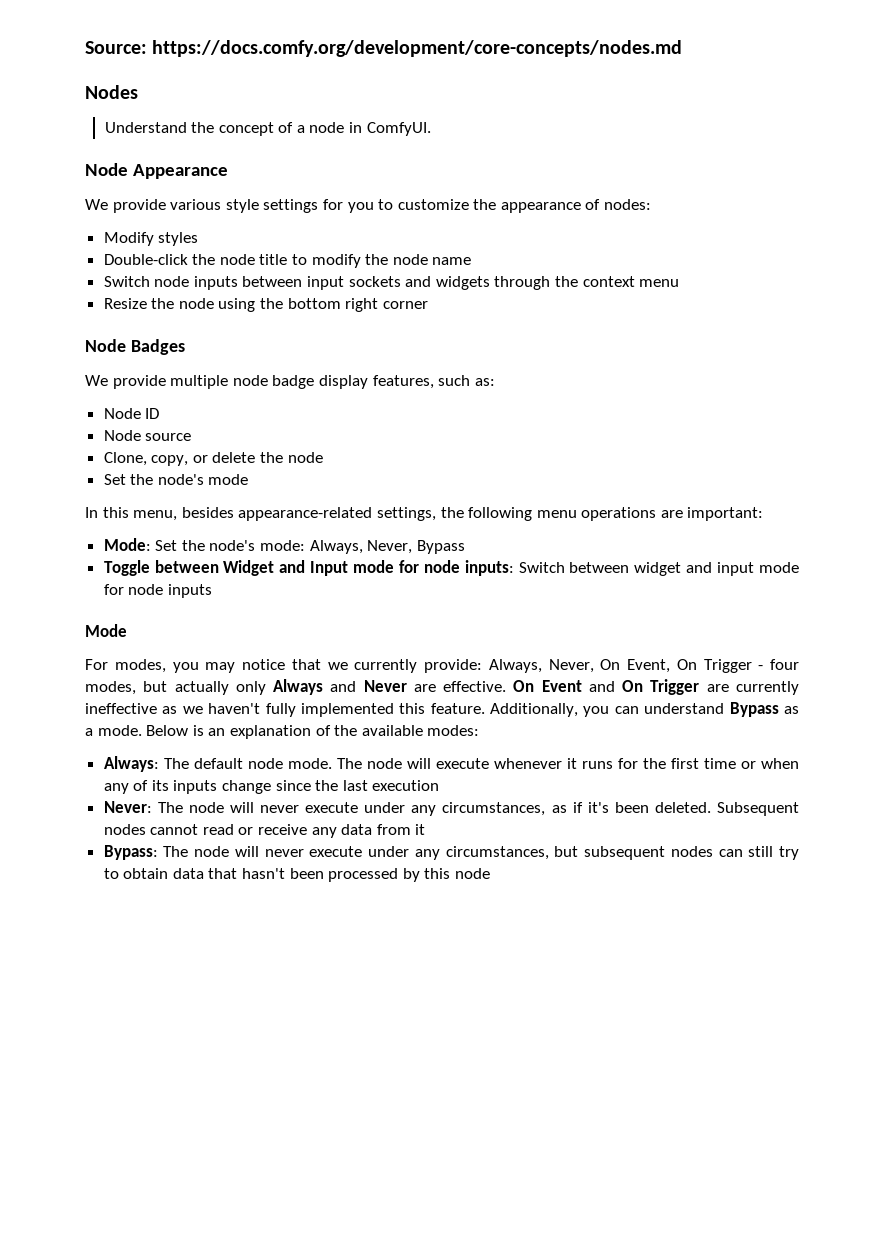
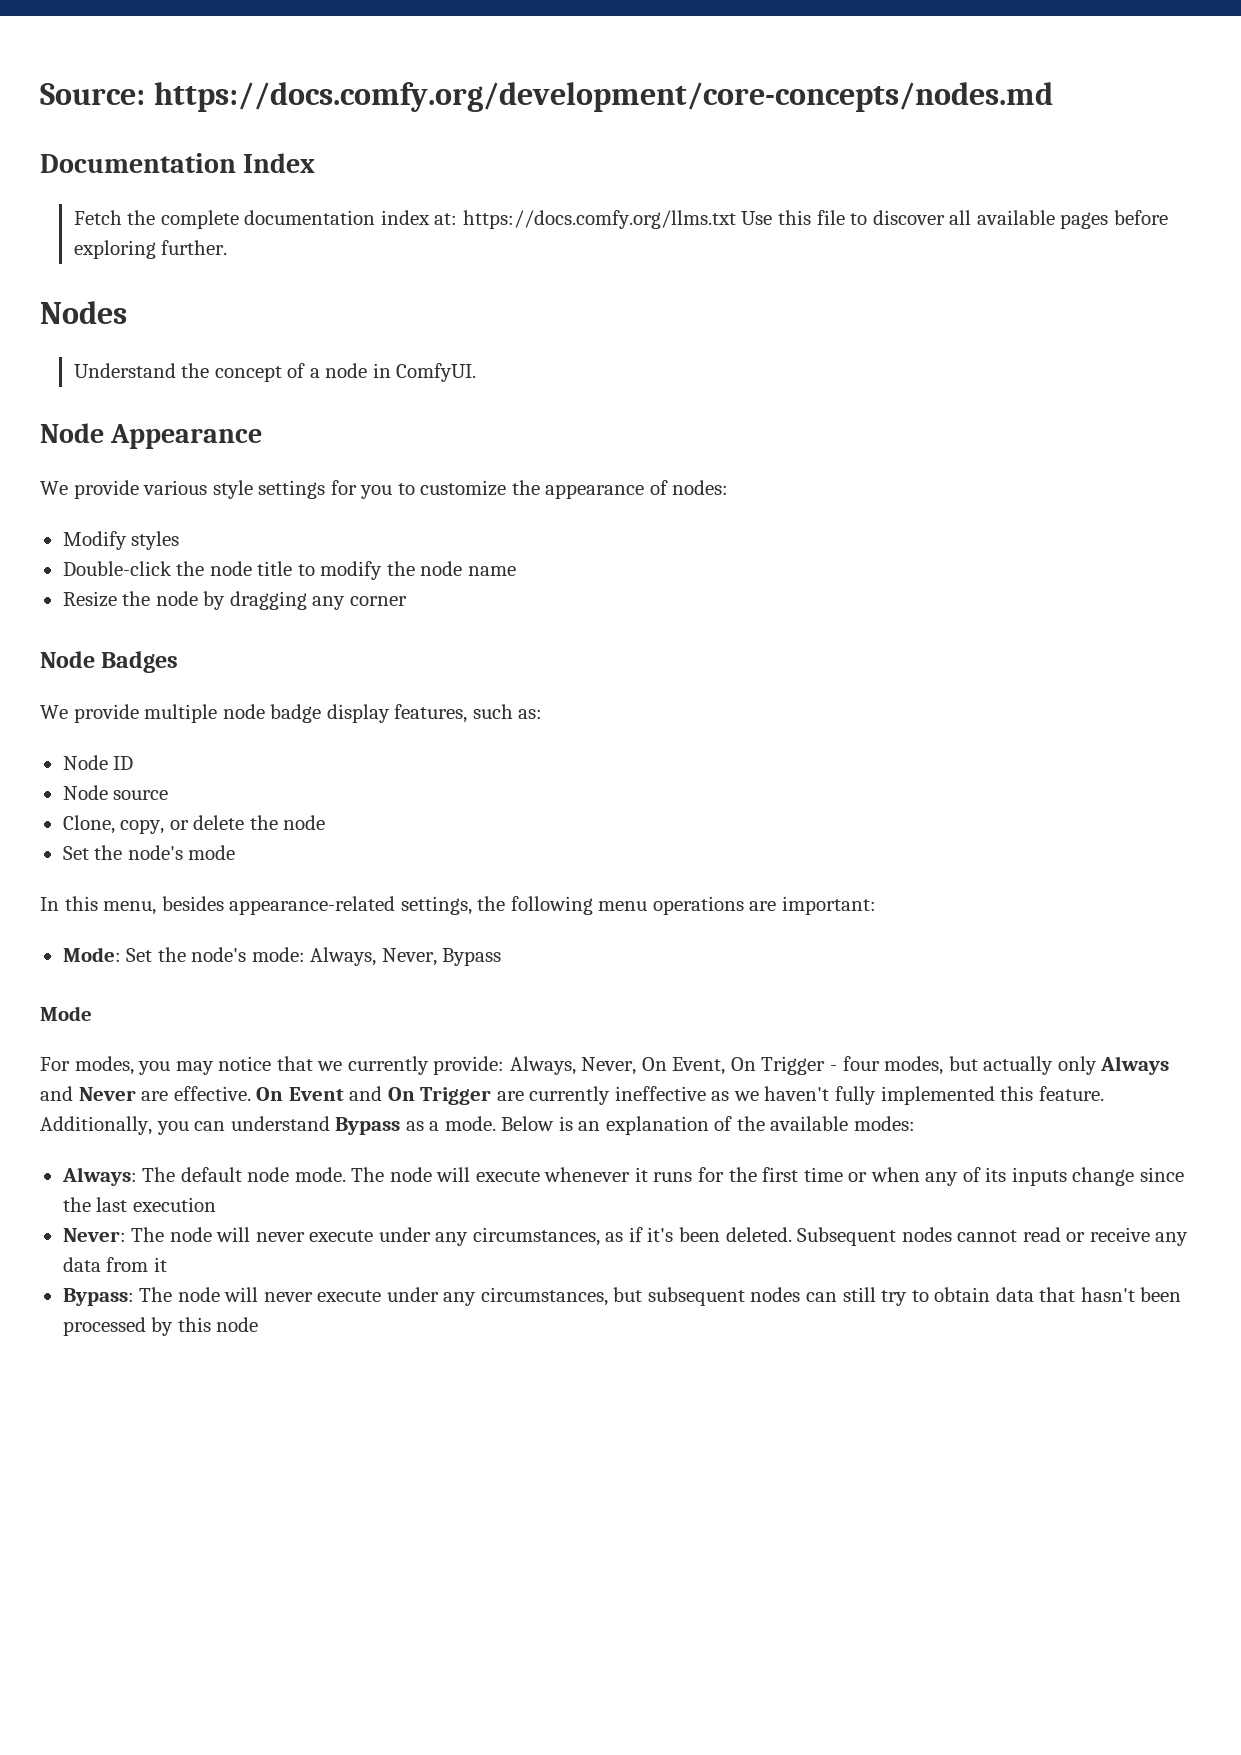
+ Documentation Index
+ Fetch the complete documentation index at: https://docs.comfy.org/llms.txt Use this file to discover all available pages before exploring further.
- Switch node inputs between input sockets and widgets through the context menu
- Resize the node using the bottom right corner
+ Resize the node by dragging any corner
- Toggle between Widget and Input mode for node inputs: Switch between widget and input mode for node inputs

